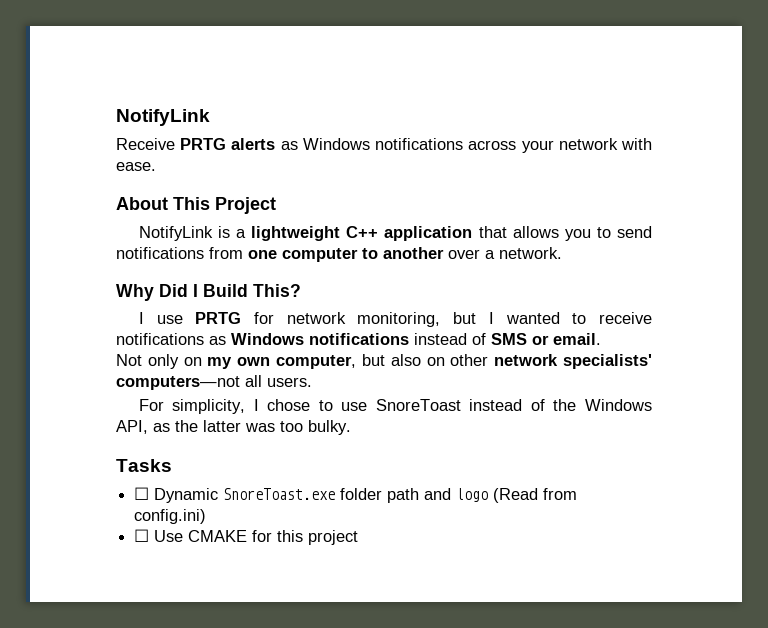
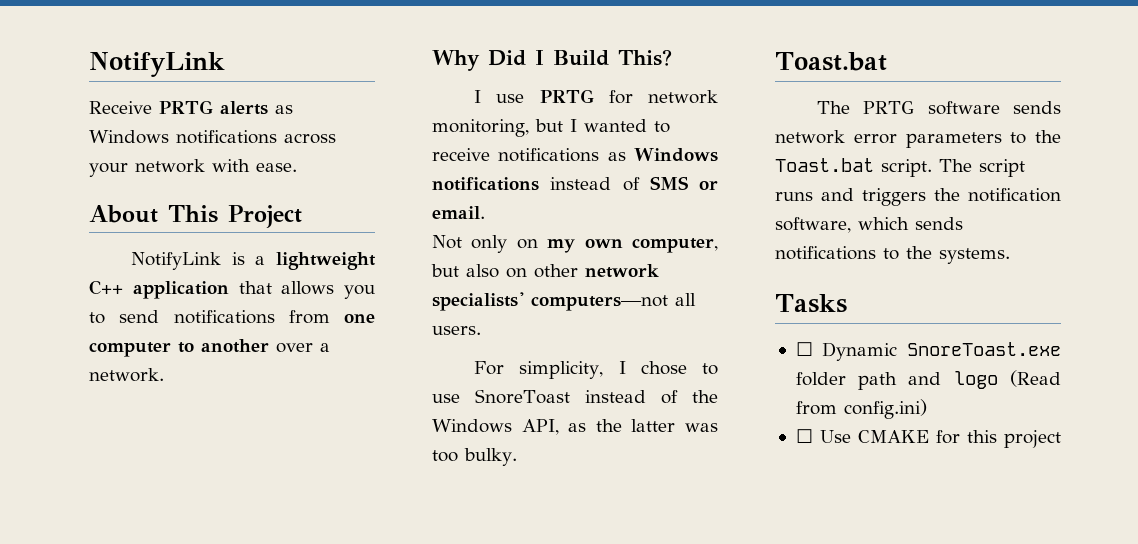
  For simplicity, I chose to use SnoreToast instead of the Windows API, as the latter was too bulky.
+ Toast.bat
+ The PRTG software sends network error parameters to the Toast.bat script. The script runs and triggers the notification software, which sends notifications to the systems.

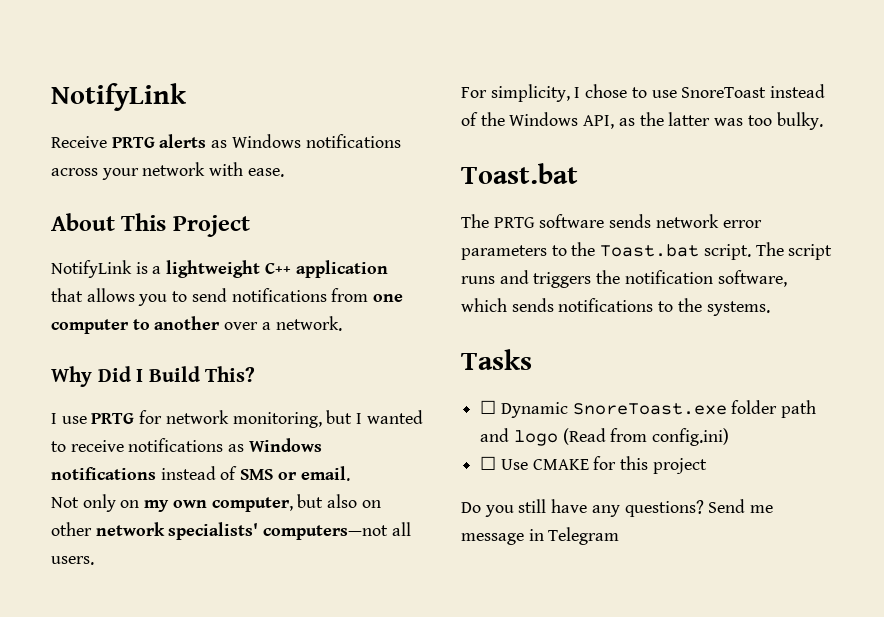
+ Do you still have any questions? Send me message in Telegram

